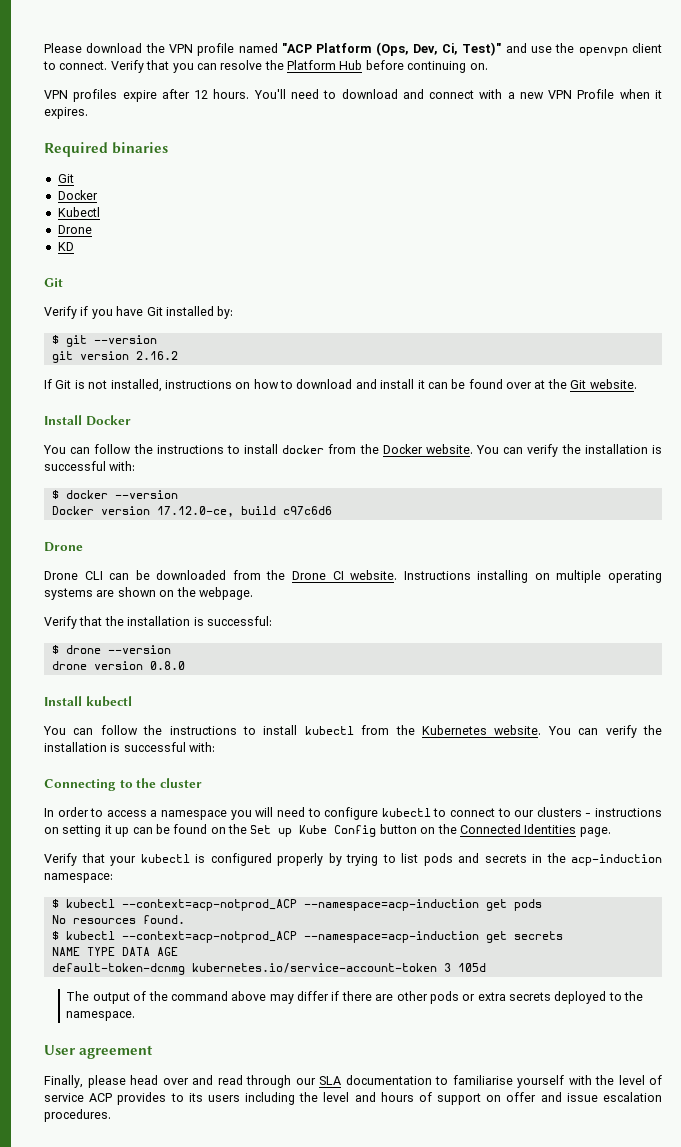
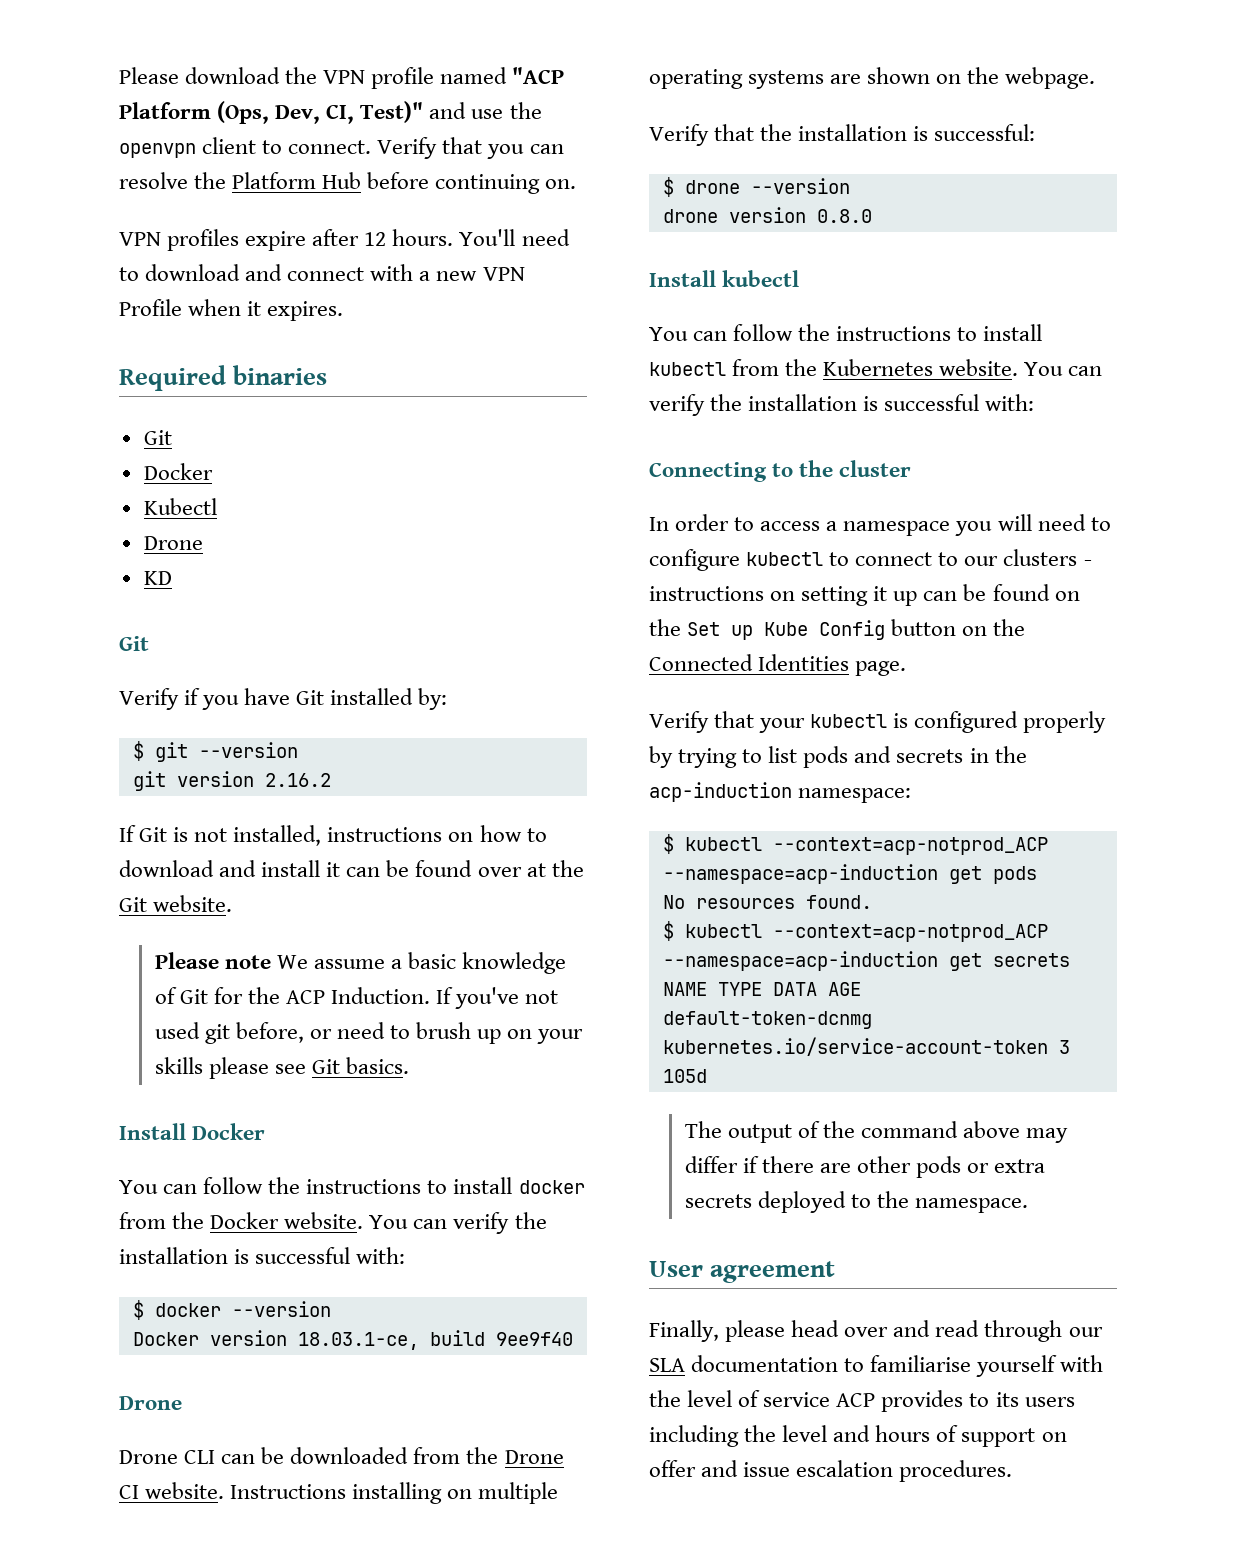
- Please download the VPN profile named "ACP Platform (Ops, Dev, Ci, Test)" and use the openvpn client to connect.
+ Please download the VPN profile named "ACP Platform (Ops, Dev, CI, Test)" and use the openvpn client to connect.
+ Please note We assume a basic knowledge of Git for the ACP Induction. If you've not used git before, or need to brush up on your skills please see Git basics.
- Docker version 17.12.0-ce, build c97c6d6
+ Docker version 18.03.1-ce, build 9ee9f40

